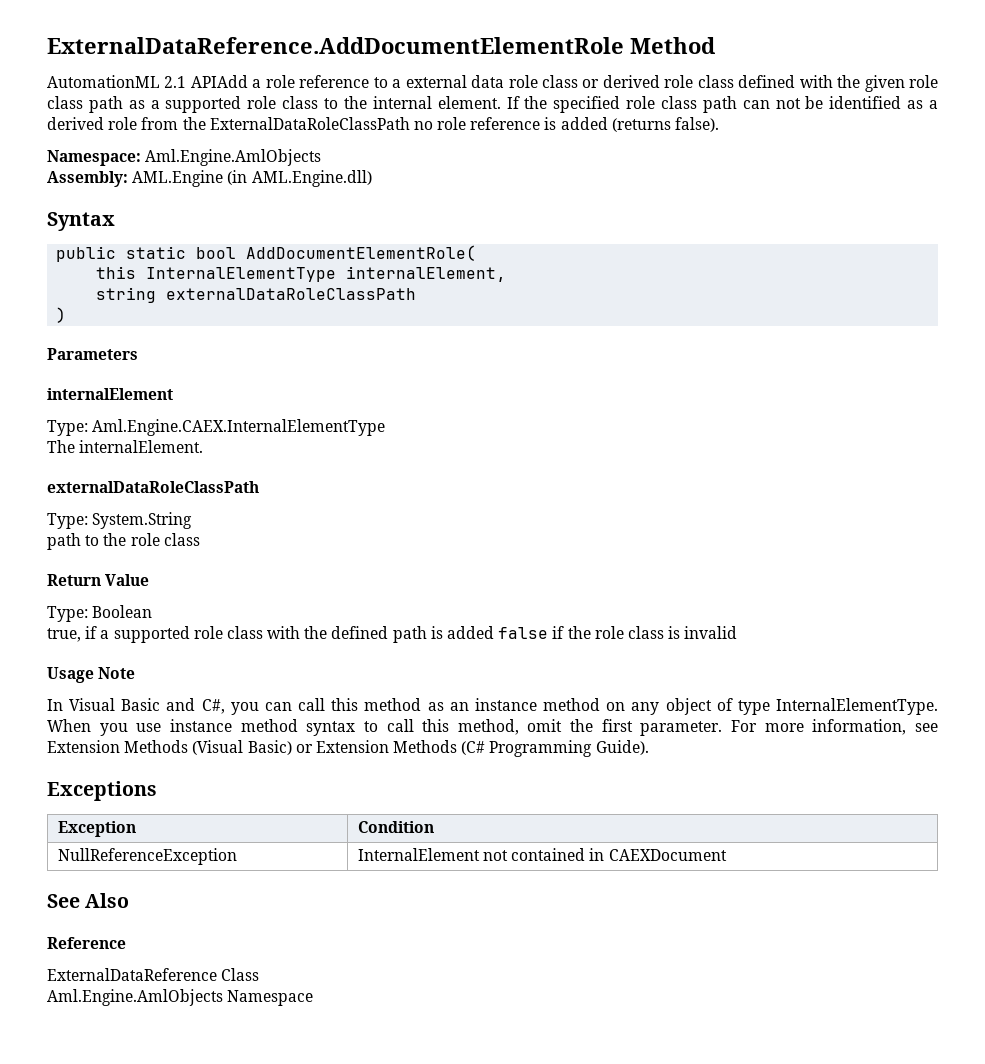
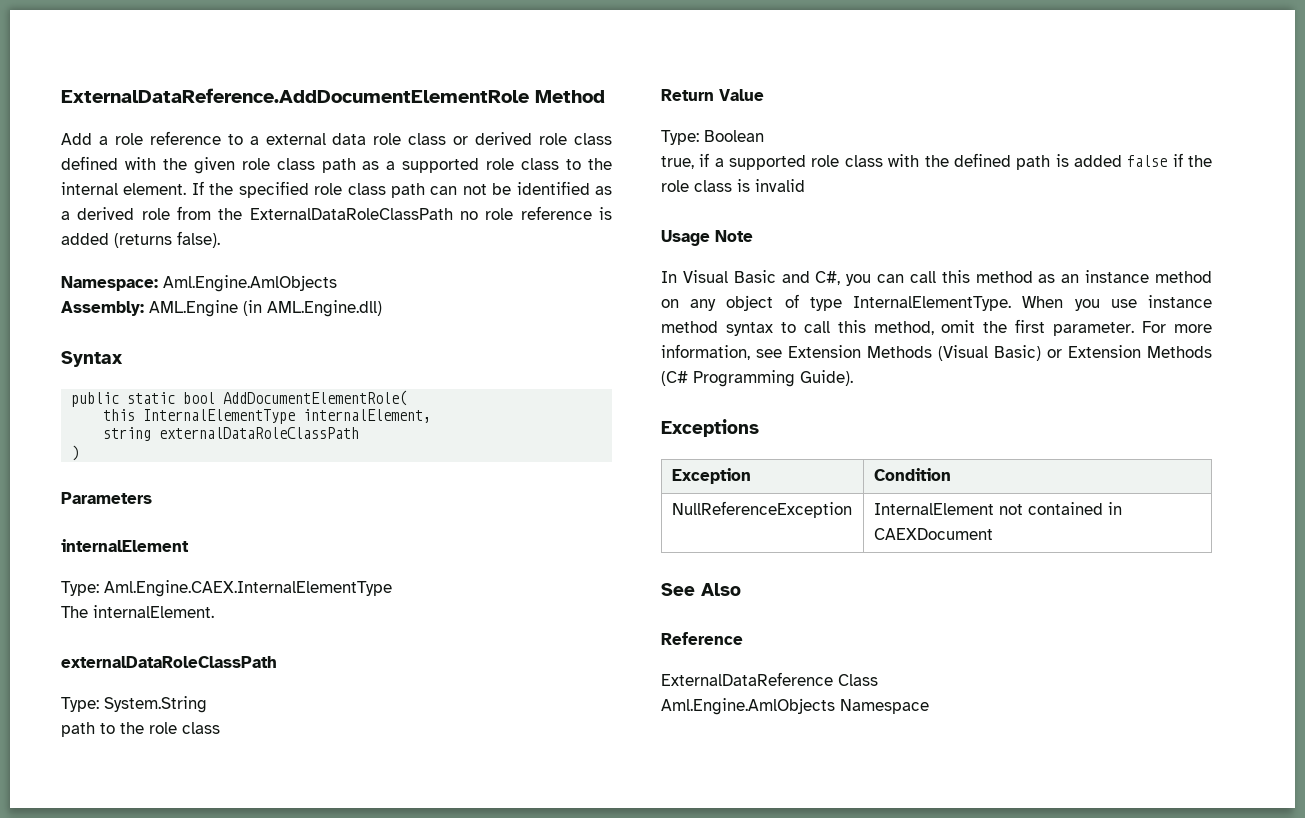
- AutomationML 2.1 APIAdd a role reference to a external data role class or derived role class defined with the given role class path as a supported role class to the internal element.
+ Add a role reference to a external data role class or derived role class defined with the given role class path as a supported role class to the internal element.

